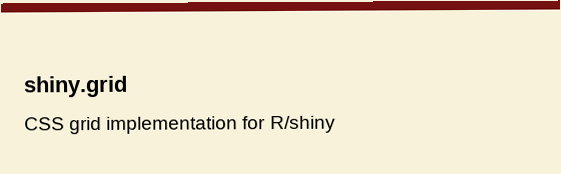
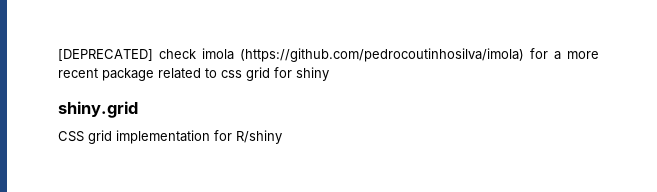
+ [DEPRECATED] check imola (https://github.com/pedrocoutinhosilva/imola) for a more recent package related to css grid for shiny

